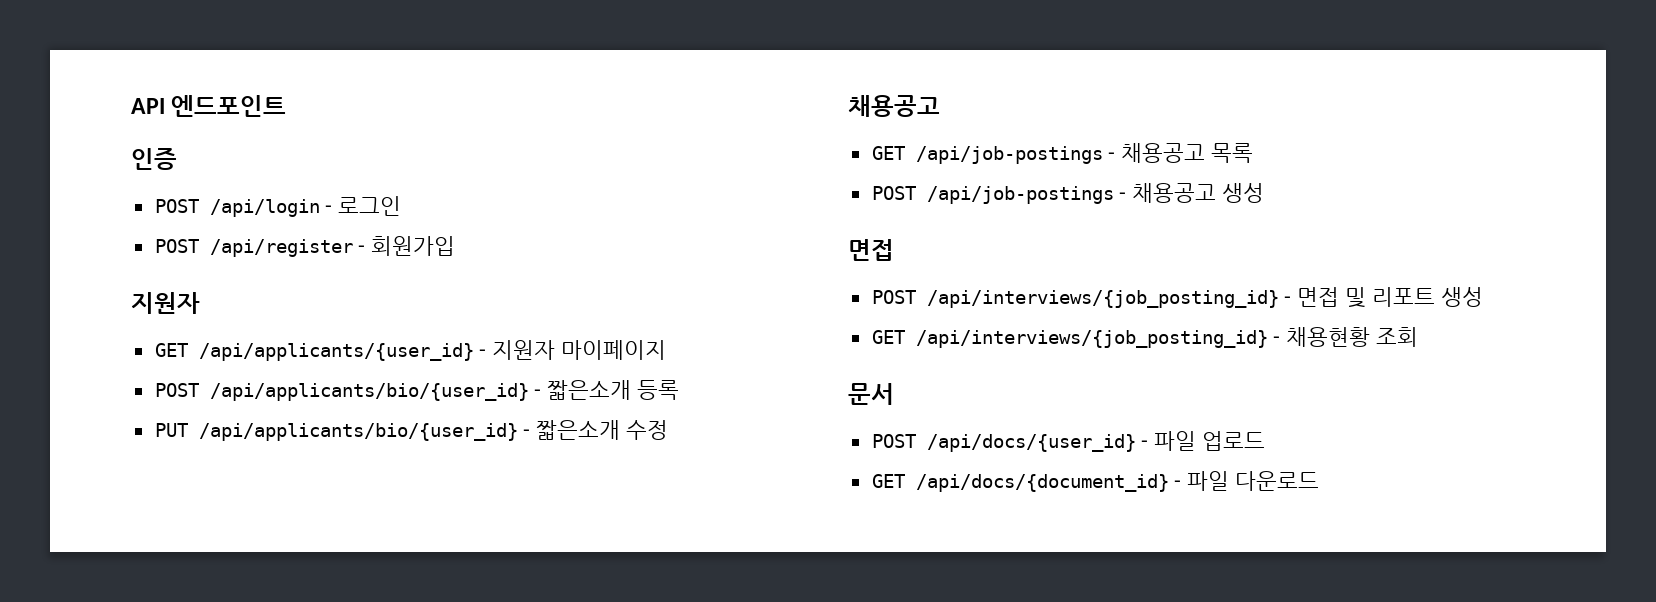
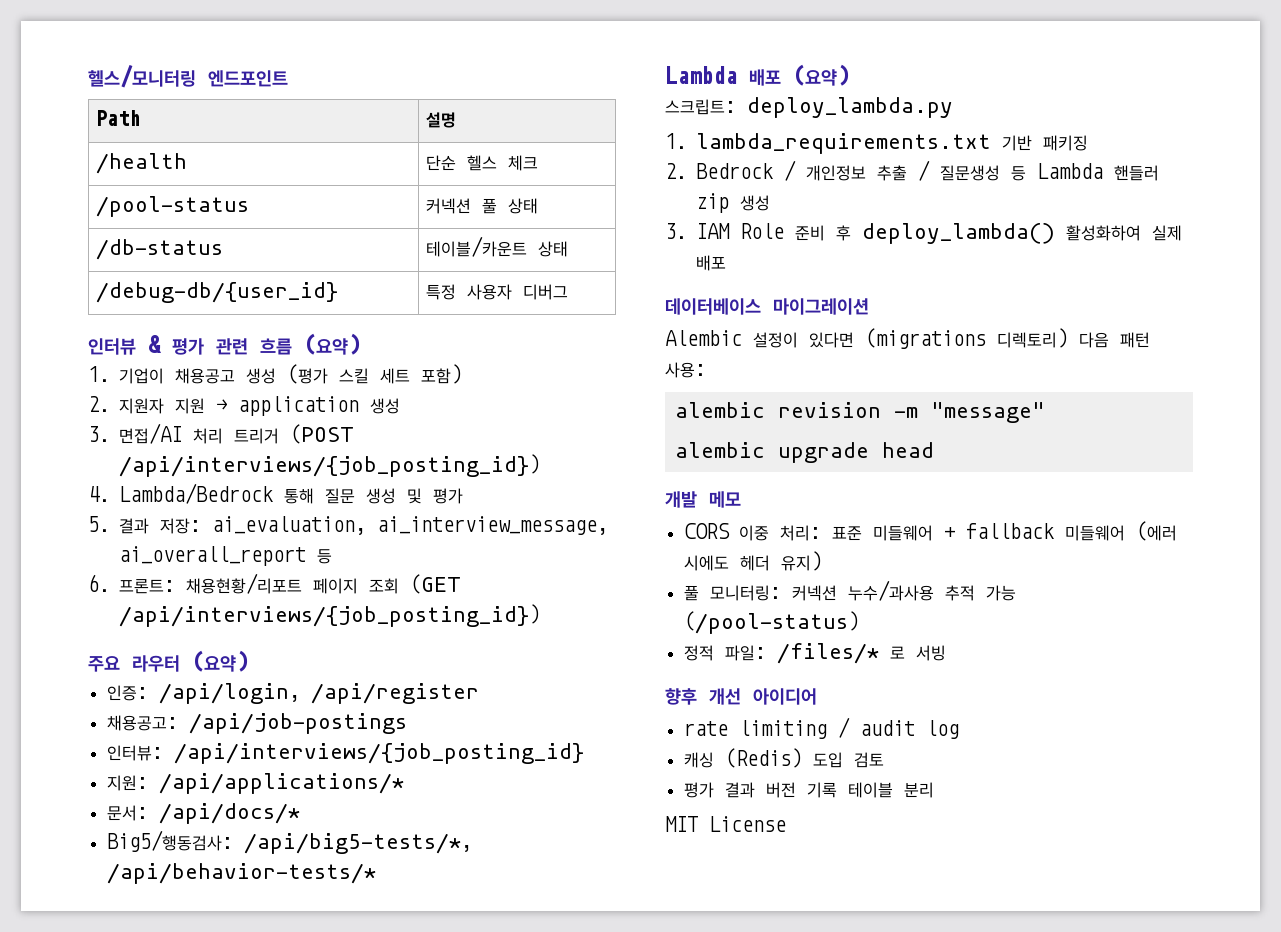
- API 엔드포인트
+ 헬스/모니터링 엔드포인트
- 인증
- POST /api/login - 로그인
- POST /api/register - 회원가입
- 지원자
- GET /api/applicants/{user_id} - 지원자 마이페이지
- POST /api/applicants/bio/{user_id} - 짧은소개 등록
- PUT /api/applicants/bio/{user_id} - 짧은소개 수정
- 채용공고
- GET /api/job-postings - 채용공고 목록
- POST /api/job-postings - 채용공고 생성
- 면접
- POST /api/interviews/{job_posting_id} - 면접 및 리포트 생성
- GET /api/interviews/{job_posting_id} - 채용현황 조회
- 문서
- POST /api/docs/{user_id} - 파일 업로드
- GET /api/docs/{document_id} - 파일 다운로드
+ Path | 설명
+ /health | 단순 헬스 체크
+ /pool-status | 커넥션 풀 상태
+ /db-status | 테이블/카운트 상태
+ /debug-db/{user_id} | 특정 사용자 디버그
+ 인터뷰 & 평가 관련 흐름 (요약)
+ 1. 기업이 채용공고 생성 (평가 스킬 세트 포함)
+ 2. 지원자 지원 → application 생성
+ 3. 면접/AI 처리 트리거 (POST /api/interviews/{job_posting_id})
+ 4. Lambda/Bedrock 통해 질문 생성 및 평가
+ 5. 결과 저장: ai_evaluation, ai_interview_message, ai_overall_report 등
+ 6. 프론트: 채용현황/리포트 페이지 조회 (GET /api/interviews/{job_posting_id})
+ 주요 라우터 (요약)
+ 인증: /api/login, /api/register
+ 채용공고: /api/job-postings
+ 인터뷰: /api/interviews/{job_posting_id}
+ 지원: /api/applications/*
+ 문서: /api/docs/*
+ Big5/행동검사: /api/big5-tests/*, /api/behavior-tests/*
+ Lambda 배포 (요약)
+ 스크립트: deploy_lambda.py
+ 1. lambda_requirements.txt 기반 패키징
+ 2. Bedrock / 개인정보 추출 / 질문생성 등 Lambda 핸들러 zip 생성
+ 3. IAM Role 준비 후 deploy_lambda() 활성화하여 실제 배포
+ 데이터베이스 마이그레이션
+ Alembic 설정이 있다면 (migrations 디렉토리) 다음 패턴 사용:
+ alembic revision -m "message"
+ alembic upgrade head
+ 개발 메모
+ CORS 이중 처리: 표준 미들웨어 + fallback 미들웨어 (에러 시에도 헤더 유지)
+ 풀 모니터링: 커넥션 누수/과사용 추적 가능 (/pool-status)
+ 정적 파일: /files/* 로 서빙
+ 향후 개선 아이디어
+ rate limiting / audit log
+ 캐싱 (Redis) 도입 검토
+ 평가 결과 버전 기록 테이블 분리
+ MIT License

